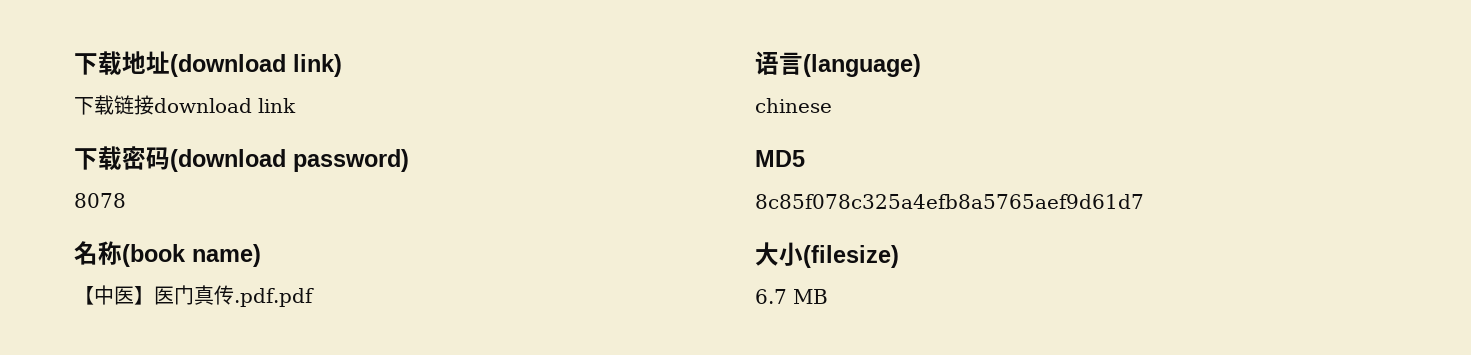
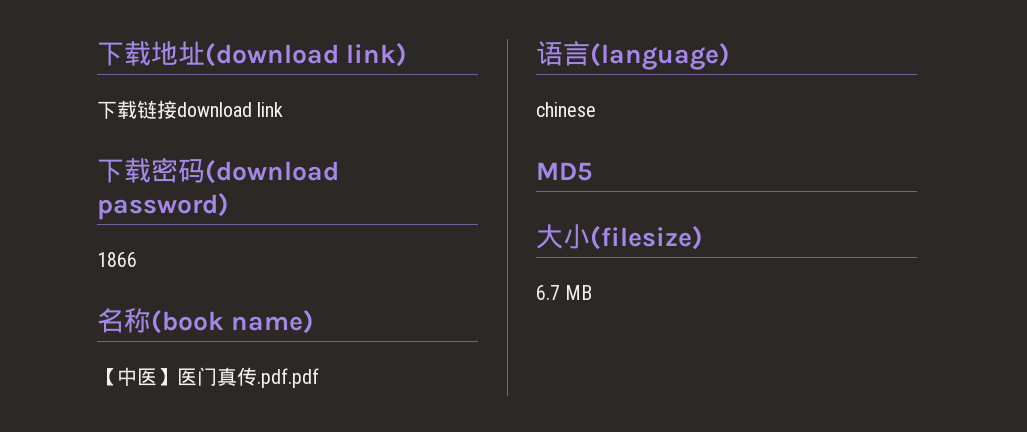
- 8078
+ 1866
- 8c85f078c325a4efb8a5765aef9d61d7

